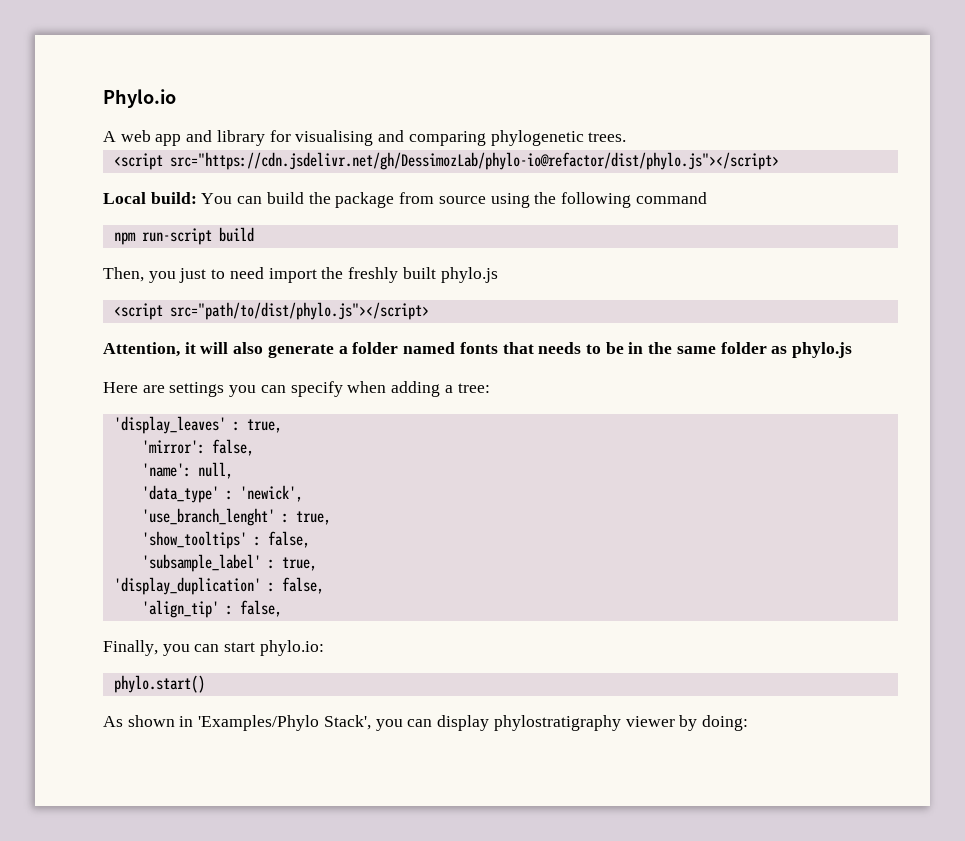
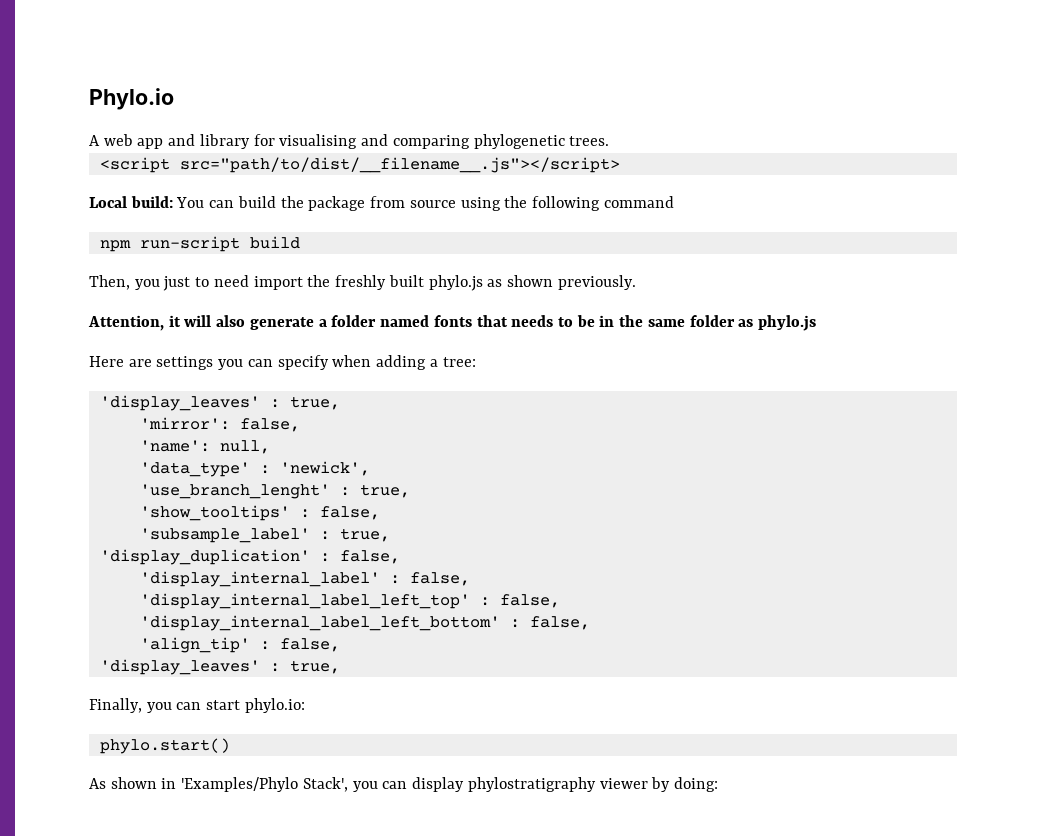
- <script src="https://cdn.jsdelivr.net/gh/DessimozLab/phylo-io@refactor/dist/phylo.js"></script>
+ <script src="path/to/dist/__filename__.js"></script>
- Then, you just to need import the freshly built phylo.js
- <script src="path/to/dist/phylo.js"></script>
+ Then, you just to need import the freshly built phylo.js as shown previously.
+ 'display_internal_label' : false,
+ 'display_internal_label_left_top' : false,
+ 'display_internal_label_left_bottom' : false,
  'align_tip' : false,
+ 'display_leaves' : true,

